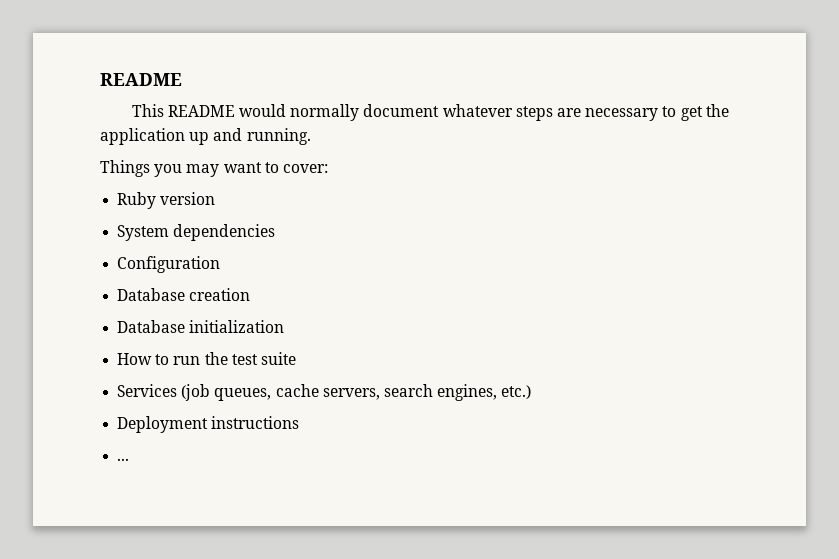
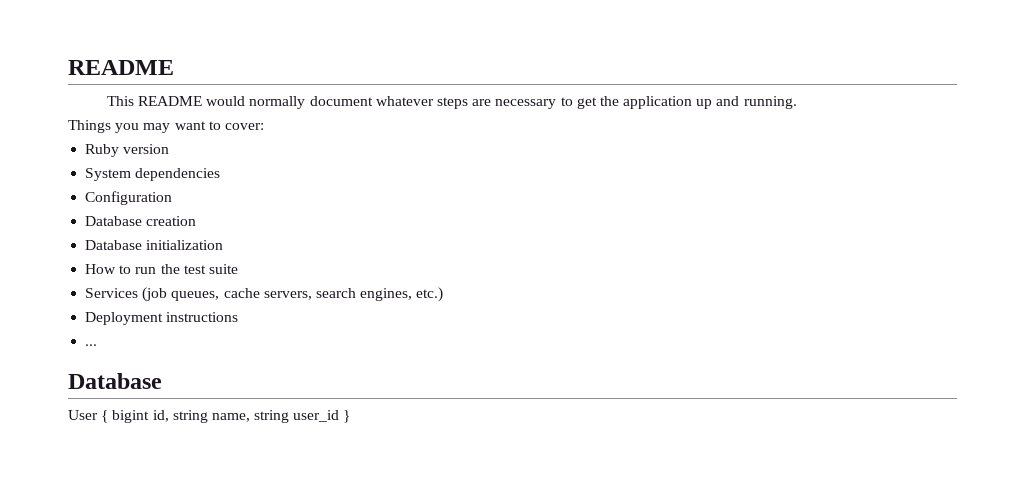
  ...
+ Database
+ User { bigint id, string name, string user_id }

